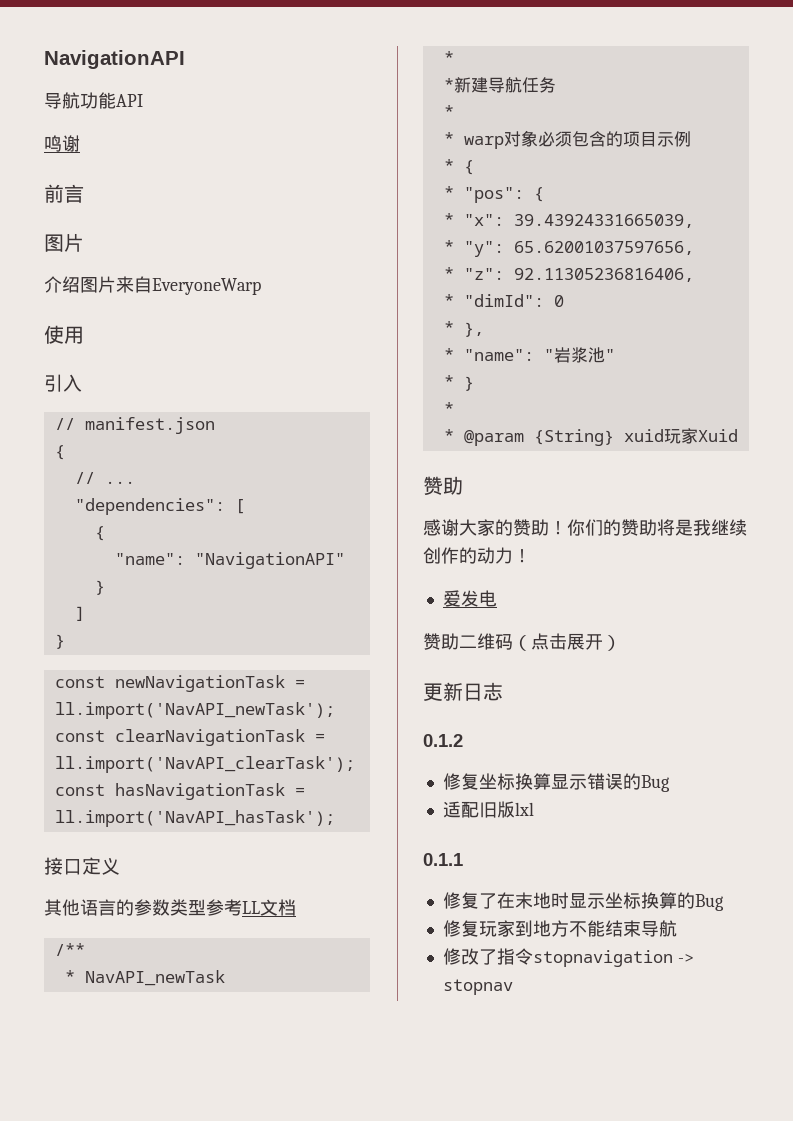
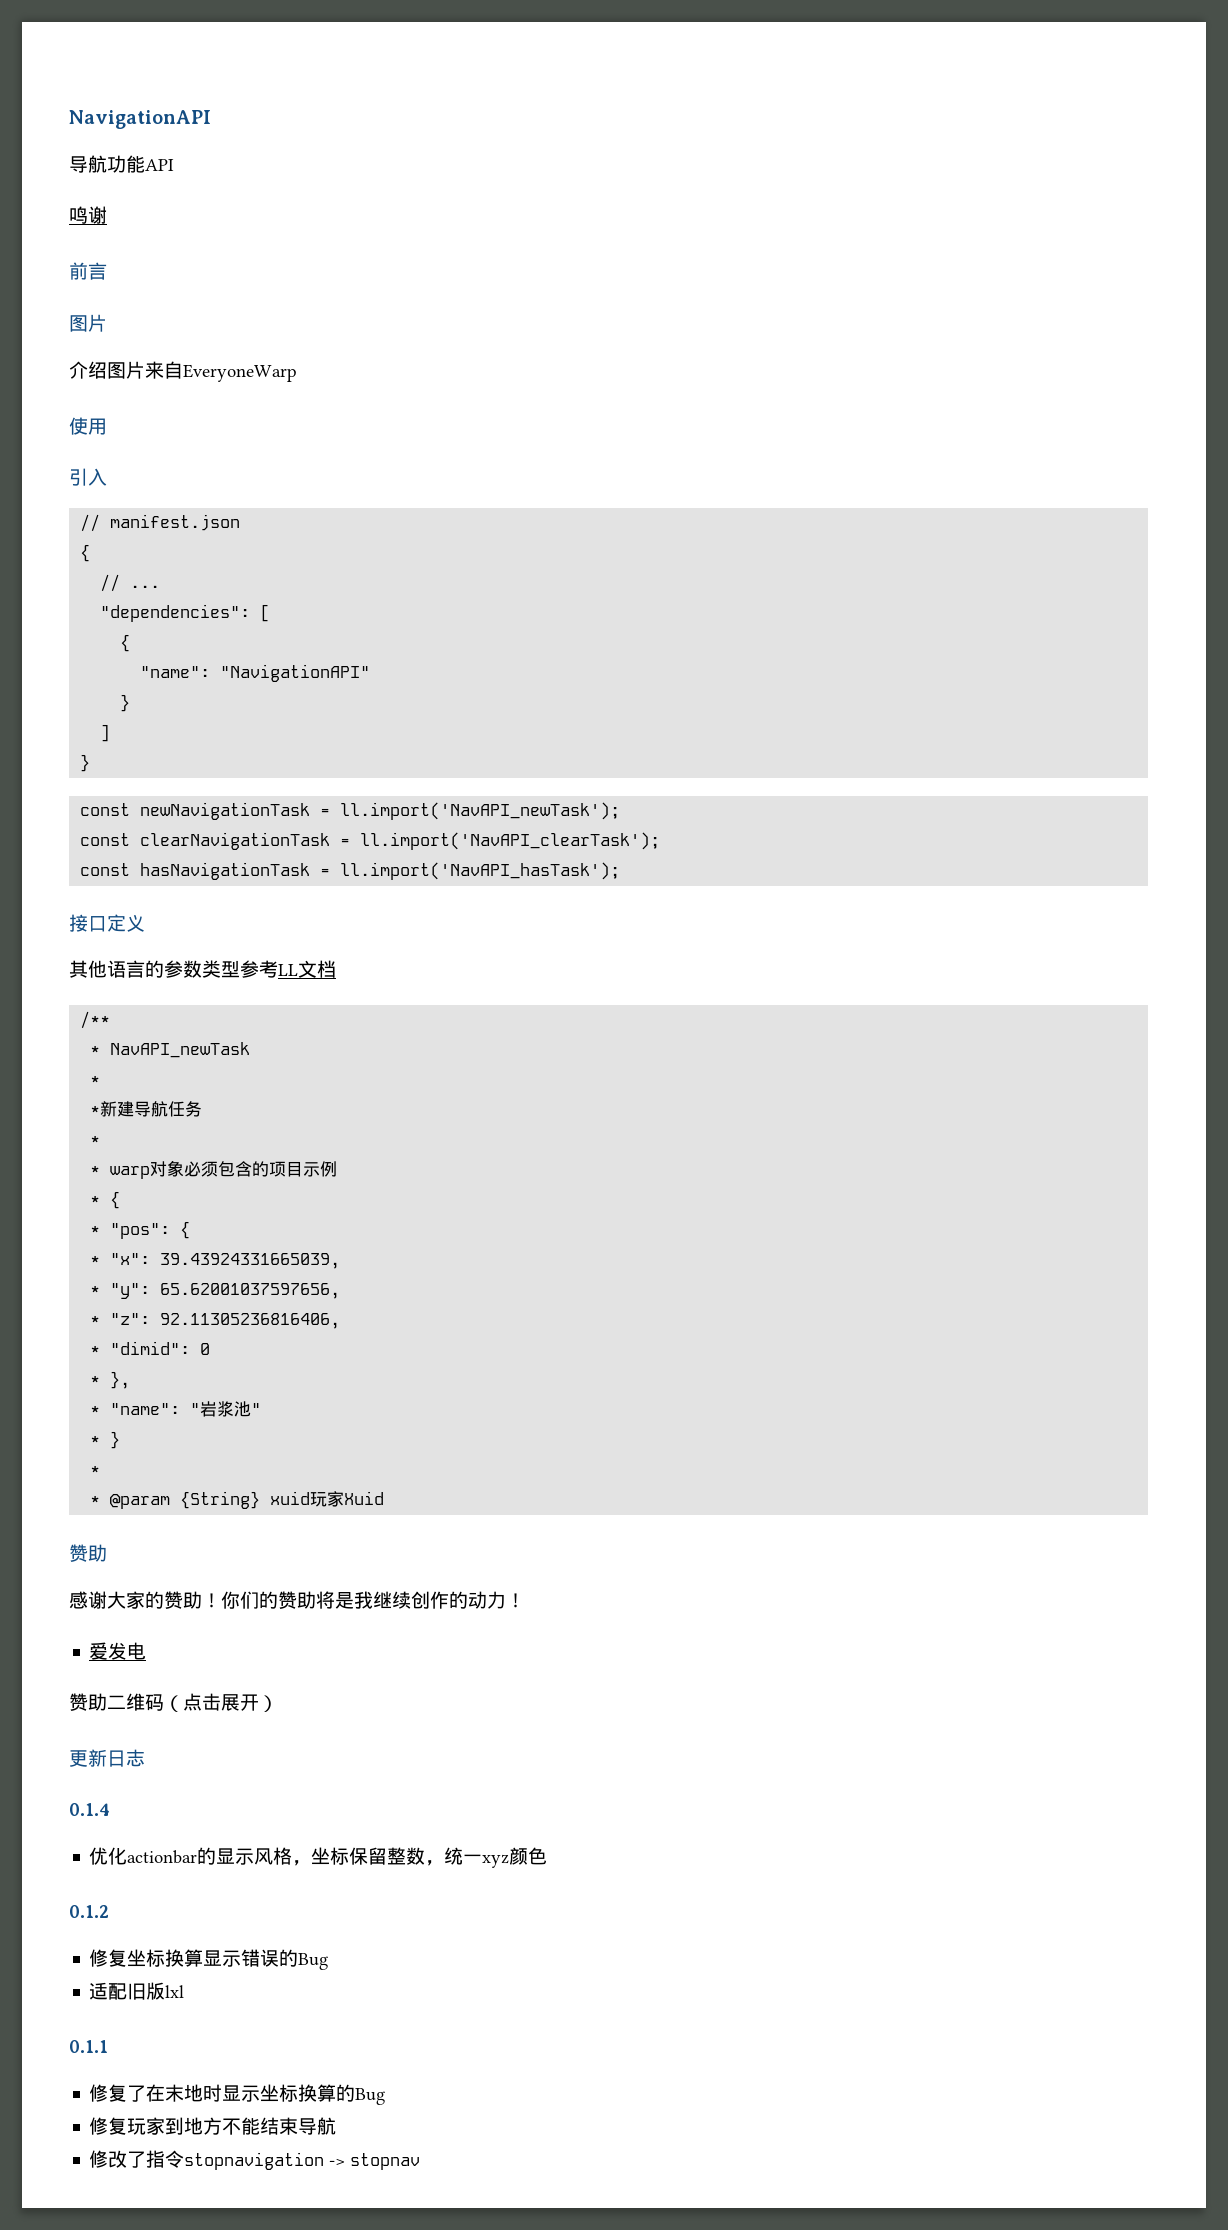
- * "dimId": 0
+ * "dimid": 0
+ 0.1.4
+ 优化actionbar的显示风格，坐标保留整数，统一xyz颜色

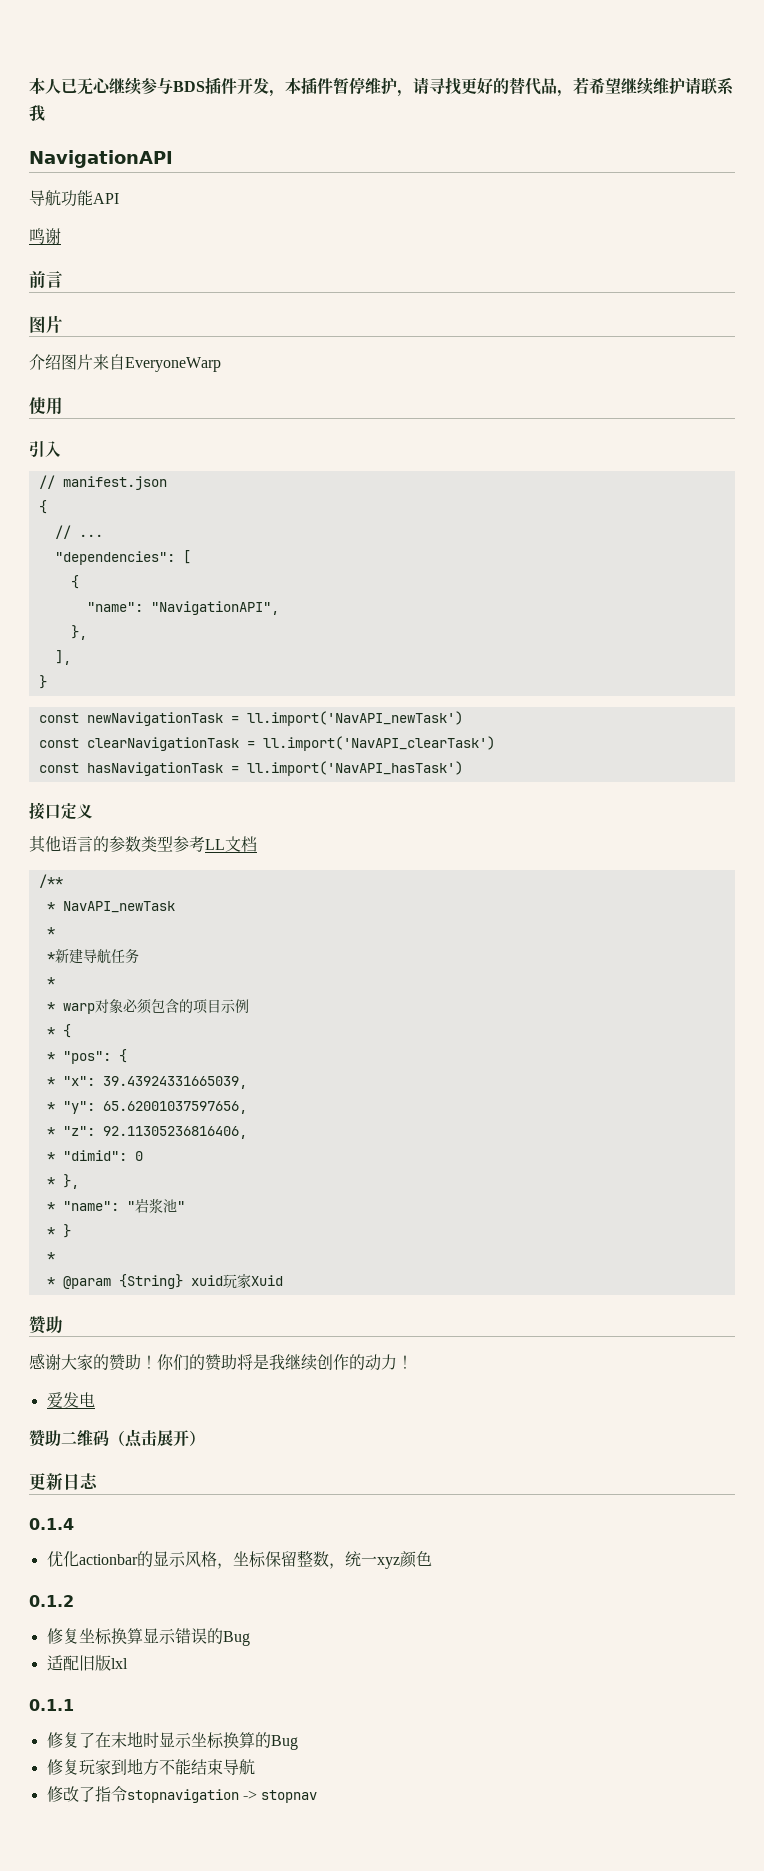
+ 本人已无心继续参与BDS插件开发，本插件暂停维护，请寻找更好的替代品，若希望继续维护请联系我
- "name": "NavigationAPI"
- }
- ]
+ "name": "NavigationAPI",
+ },
+ ],
- const newNavigationTask = ll.import('NavAPI_newTask');
+ const newNavigationTask = ll.import('NavAPI_newTask')
- const clearNavigationTask = ll.import('NavAPI_clearTask');
+ const clearNavigationTask = ll.import('NavAPI_clearTask')
- const hasNavigationTask = ll.import('NavAPI_hasTask');
+ const hasNavigationTask = ll.import('NavAPI_hasTask')

